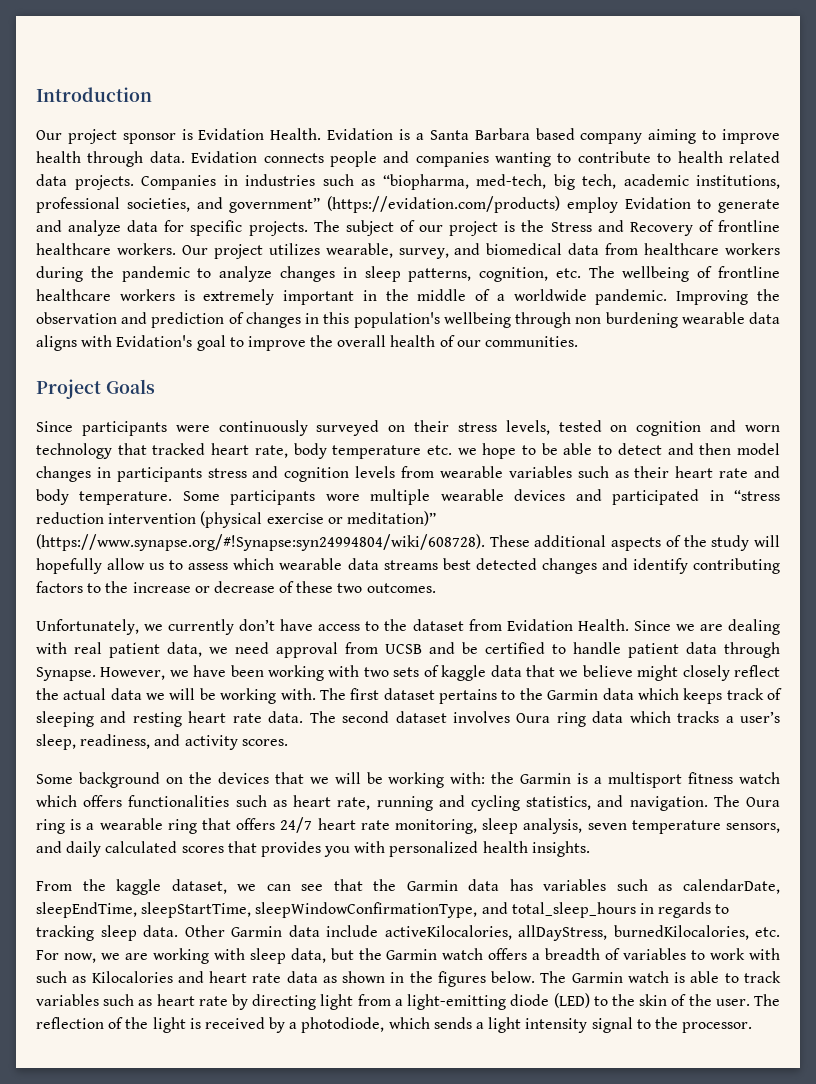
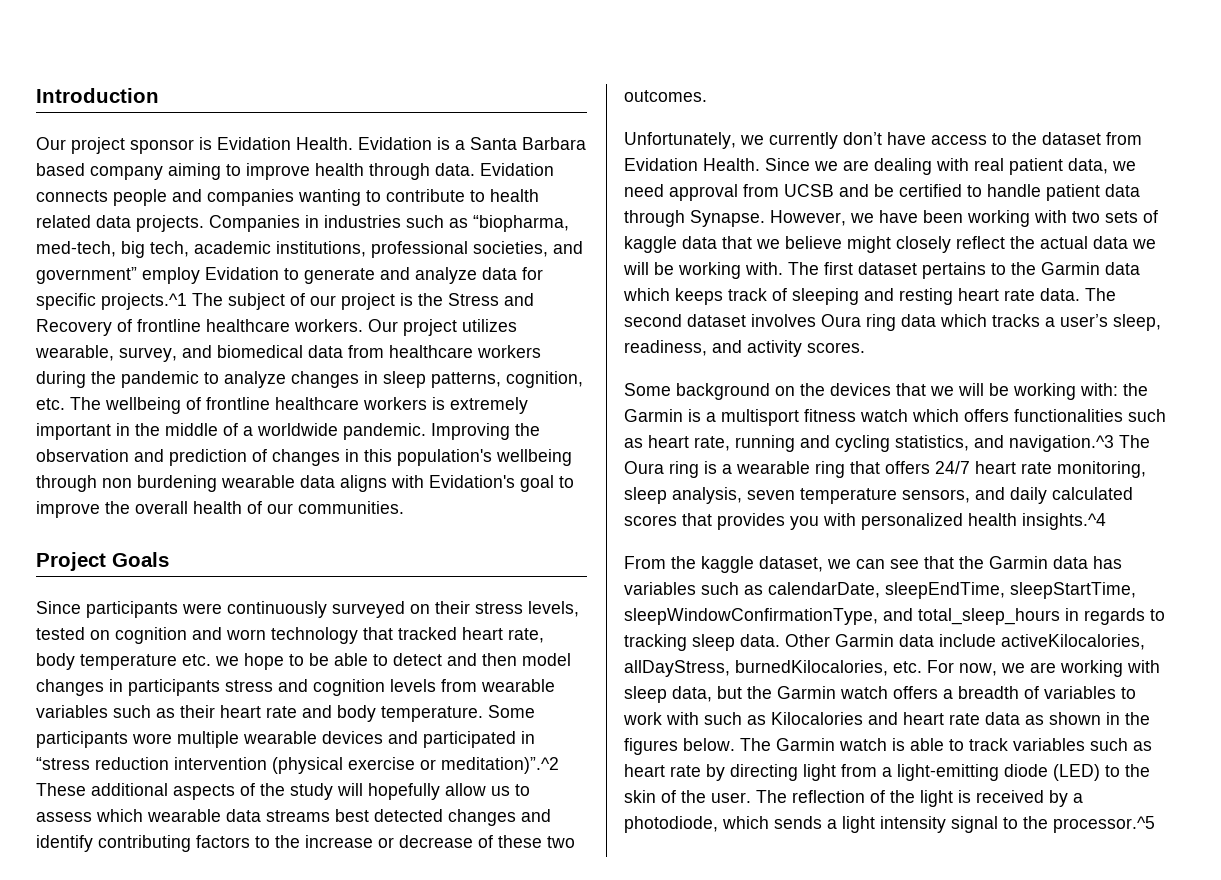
- Companies in industries such as “biopharma, med-tech, big tech, academic institutions, professional societies, and government” (https://evidation.com/products) employ Evidation to generate and analyze data for specific projects. The subject of our project is the Stress and Recovery of frontline healthcare workers.
+ Companies in industries such as “biopharma, med-tech, big tech, academic institutions, professional societies, and government” employ Evidation to generate and analyze data for specific projects.^1 The subject of our project is the Stress and Recovery of frontline healthcare workers.
- Some participants wore multiple wearable devices and participated in “stress reduction intervention (physical exercise or meditation)” (https://www.synapse.org/#!Synapse:syn24994804/wiki/608728). These additional aspects of the study will hopefully allow us to assess which wearable data streams best detected changes and identify contributing factors to the increase or decrease of these two outcomes.
+ Some participants wore multiple wearable devices and participated in “stress reduction intervention (physical exercise or meditation)”.^2 These additional aspects of the study will hopefully allow us to assess which wearable data streams best detected changes and identify contributing factors to the increase or decrease of these two outcomes.
- Some background on the devices that we will be working with: the Garmin is a multisport fitness watch which offers functionalities such as heart rate, running and cycling statistics, and navigation. The Oura ring is a wearable ring that offers 24/7 heart rate monitoring, sleep analysis, seven temperature sensors, and daily calculated scores that provides you with personalized health insights.
+ Some background on the devices that we will be working with: the Garmin is a multisport fitness watch which offers functionalities such as heart rate, running and cycling statistics, and navigation.^3 The Oura ring is a wearable ring that offers 24/7 heart rate monitoring, sleep analysis, seven temperature sensors, and daily calculated scores that provides you with personalized health insights.^4
- The reflection of the light is received by a photodiode, which sends a light intensity signal to the processor.
+ The reflection of the light is received by a photodiode, which sends a light intensity signal to the processor.^5

